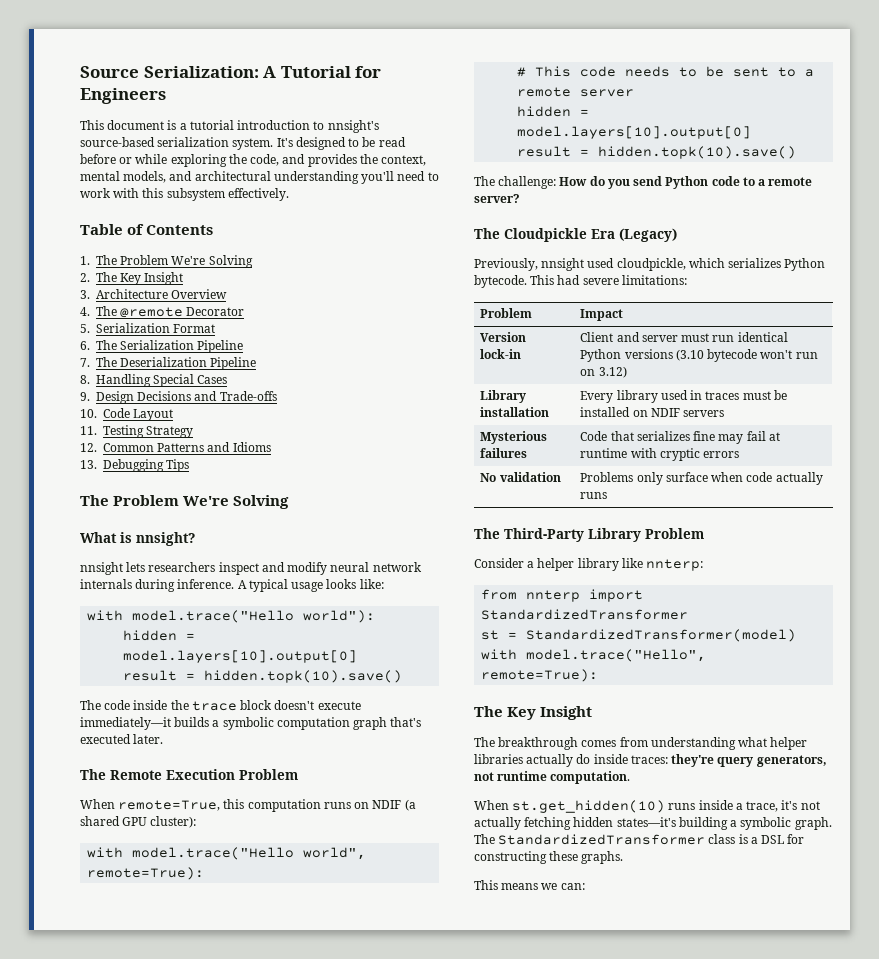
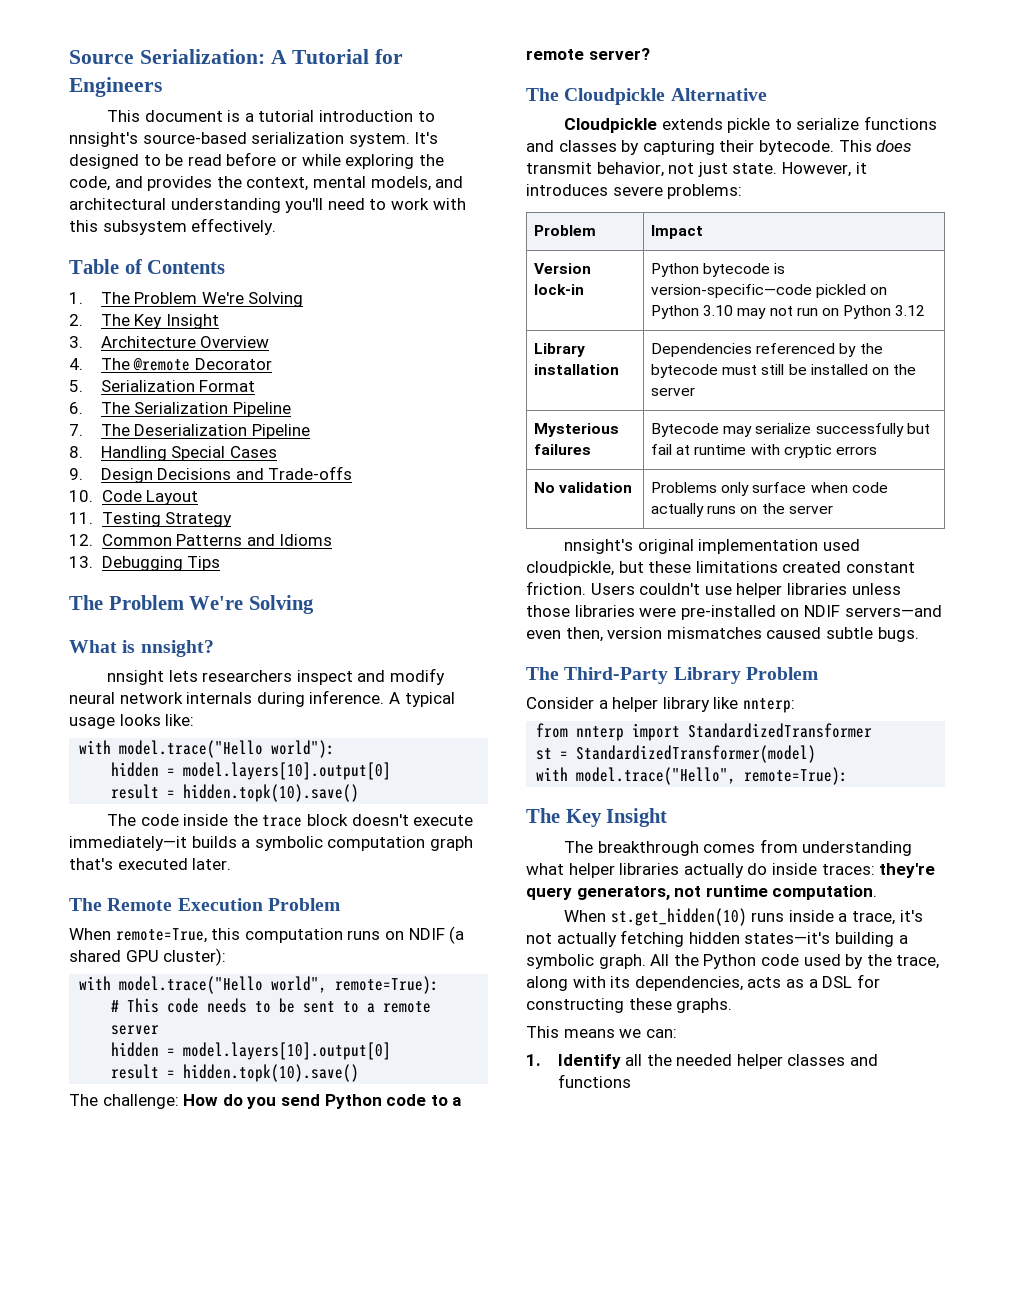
- The Cloudpickle Era (Legacy)
- Previously, nnsight used cloudpickle, which serializes Python bytecode. This had severe limitations:
+ The Cloudpickle Alternative
+ Cloudpickle extends pickle to serialize functions and classes by capturing their bytecode. This does transmit behavior, not just state. However, it introduces severe problems:
  Problem | Impact
- Version lock-in | Client and server must run identical Python versions (3.10 bytecode won't run on 3.12)
- Library installation | Every library used in traces must be installed on NDIF servers
+ Version lock-in | Python bytecode is version-specific—code pickled on Python 3.10 may not run on Python 3.12
+ Library installation | Dependencies referenced by the bytecode must still be installed on the server
- Mysterious failures | Code that serializes fine may fail at runtime with cryptic errors
+ Mysterious failures | Bytecode may serialize successfully but fail at runtime with cryptic errors
- No validation | Problems only surface when code actually runs
+ No validation | Problems only surface when code actually runs on the server
+ nnsight's original implementation used cloudpickle, but these limitations created constant friction. Users couldn't use helper libraries unless those libraries were pre-installed on NDIF servers—and even then, version mismatches caused subtle bugs.
- The StandardizedTransformer class is a DSL for constructing these graphs.
+ All the Python code used by the trace, along with its dependencies, acts as a DSL for constructing these graphs.
+ 1. Identify all the needed helper classes and functions

